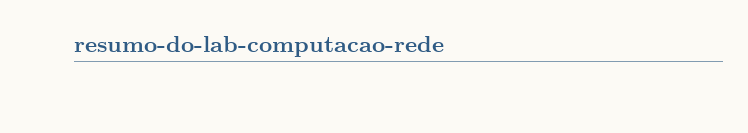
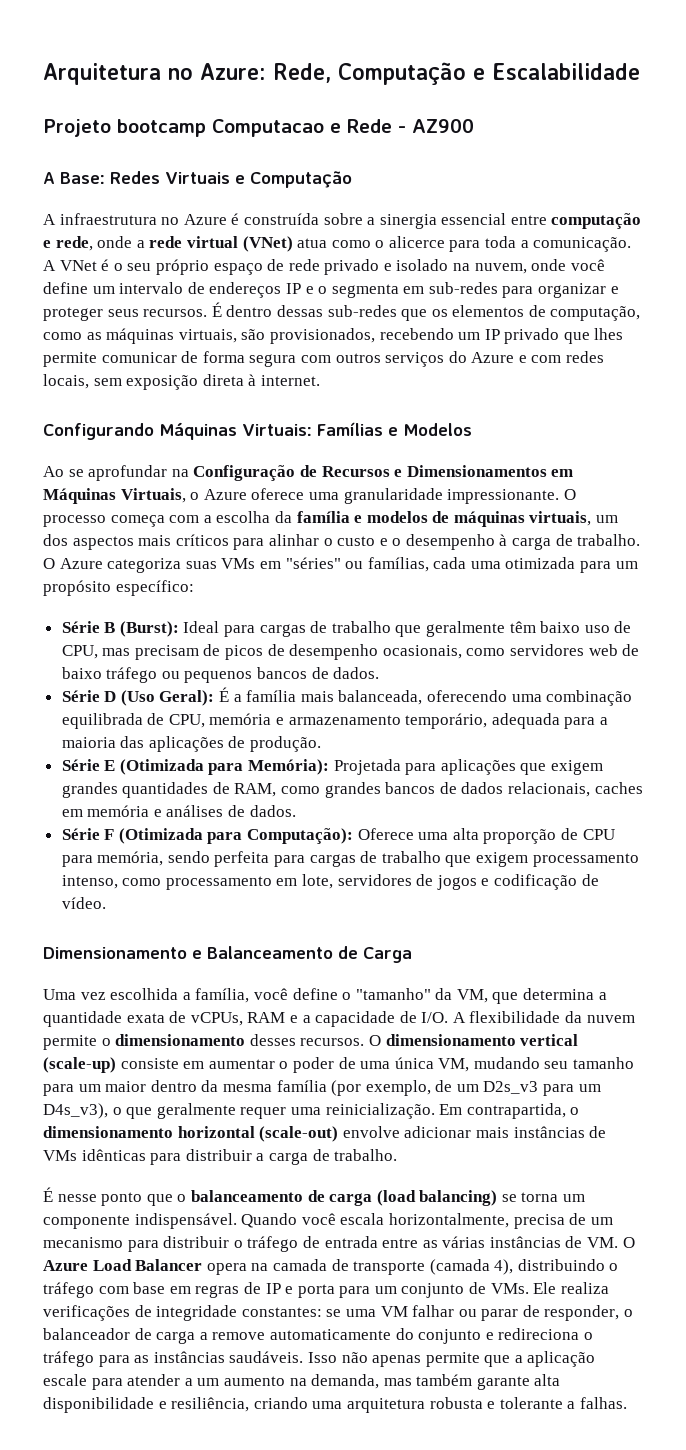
- resumo-do-lab-computacao-rede
+ Arquitetura no Azure: Rede, Computação e Escalabilidade
+ Projeto bootcamp Computacao e Rede - AZ900
+ A Base: Redes Virtuais e Computação
+ A infraestrutura no Azure é construída sobre a sinergia essencial entre computação e rede, onde a rede virtual (VNet) atua como o alicerce para toda a comunicação. A VNet é o seu próprio espaço de rede privado e isolado na nuvem, onde você define um intervalo de endereços IP e o segmenta em sub-redes para organizar e proteger seus recursos. É dentro dessas sub-redes que os elementos de computação, como as máquinas virtuais, são provisionados, recebendo um IP privado que lhes permite comunicar de forma segura com outros serviços do Azure e com redes locais, sem exposição direta à internet.
+ Configurando Máquinas Virtuais: Famílias e Modelos
+ Ao se aprofundar na Configuração de Recursos e Dimensionamentos em Máquinas Virtuais, o Azure oferece uma granularidade impressionante. O processo começa com a escolha da família e modelos de máquinas virtuais, um dos aspectos mais críticos para alinhar o custo e o desempenho à carga de trabalho. O Azure categoriza suas VMs em "séries" ou famílias, cada uma otimizada para um propósito específico:
+ Série B (Burst): Ideal para cargas de trabalho que geralmente têm baixo uso de CPU, mas precisam de picos de desempenho ocasionais, como servidores web de baixo tráfego ou pequenos bancos de dados.
+ Série D (Uso Geral): É a família mais balanceada, oferecendo uma combinação equilibrada de CPU, memória e armazenamento temporário, adequada para a maioria das aplicações de produção.
+ Série E (Otimizada para Memória): Projetada para aplicações que exigem grandes quantidades de RAM, como grandes bancos de dados relacionais, caches em memória e análises de dados.
+ Série F (Otimizada para Computação): Oferece uma alta proporção de CPU para memória, sendo perfeita para cargas de trabalho que exigem processamento intenso, como processamento em lote, servidores de jogos e codificação de vídeo.
+ Dimensionamento e Balanceamento de Carga
+ Uma vez escolhida a família, você define o "tamanho" da VM, que determina a quantidade exata de vCPUs, RAM e a capacidade de I/O. A flexibilidade da nuvem permite o dimensionamento desses recursos. O dimensionamento vertical (scale-up) consiste em aumentar o poder de uma única VM, mudando seu tamanho para um maior dentro da mesma família (por exemplo, de um D2s_v3 para um D4s_v3), o que geralmente requer uma reinicialização. Em contrapartida, o dimensionamento horizontal (scale-out) envolve adicionar mais instâncias de VMs idênticas para distribuir a carga de trabalho.
+ É nesse ponto que o balanceamento de carga (load balancing) se torna um componente indispensável. Quando você escala horizontalmente, precisa de um mecanismo para distribuir o tráfego de entrada entre as várias instâncias de VM. O Azure Load Balancer opera na camada de transporte (camada 4), distribuindo o tráfego com base em regras de IP e porta para um conjunto de VMs. Ele realiza verificações de integridade constantes: se uma VM falhar ou parar de responder, o balanceador de carga a remove automaticamente do conjunto e redireciona o tráfego para as instâncias saudáveis. Isso não apenas permite que a aplicação escale para atender a um aumento na demanda, mas também garante alta disponibilidade e resiliência, criando uma arquitetura robusta e tolerante a falhas.

